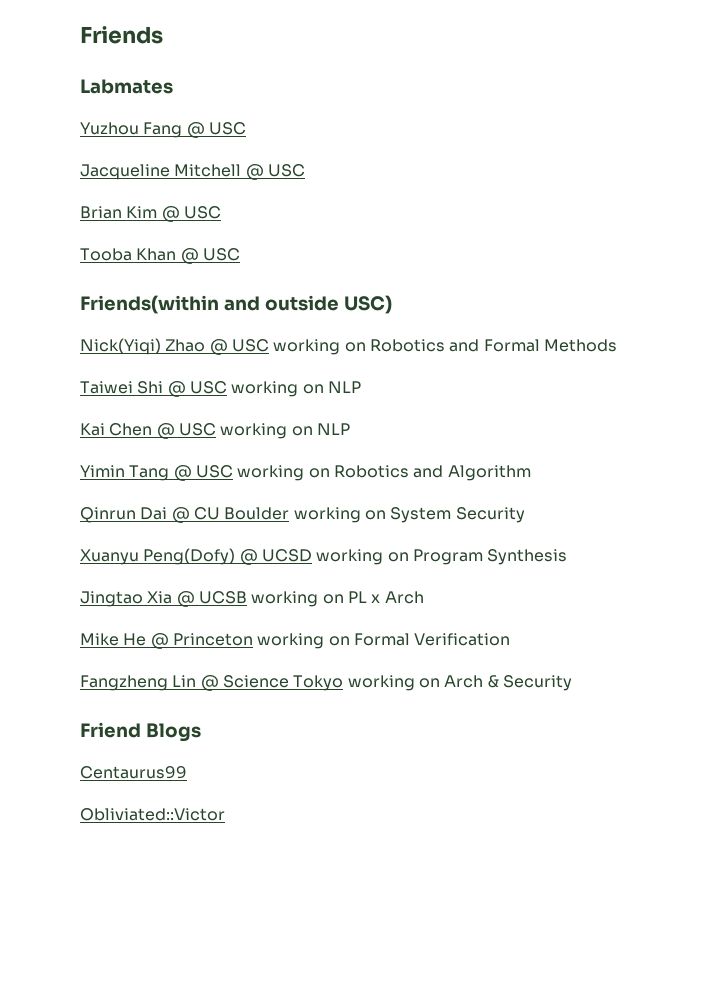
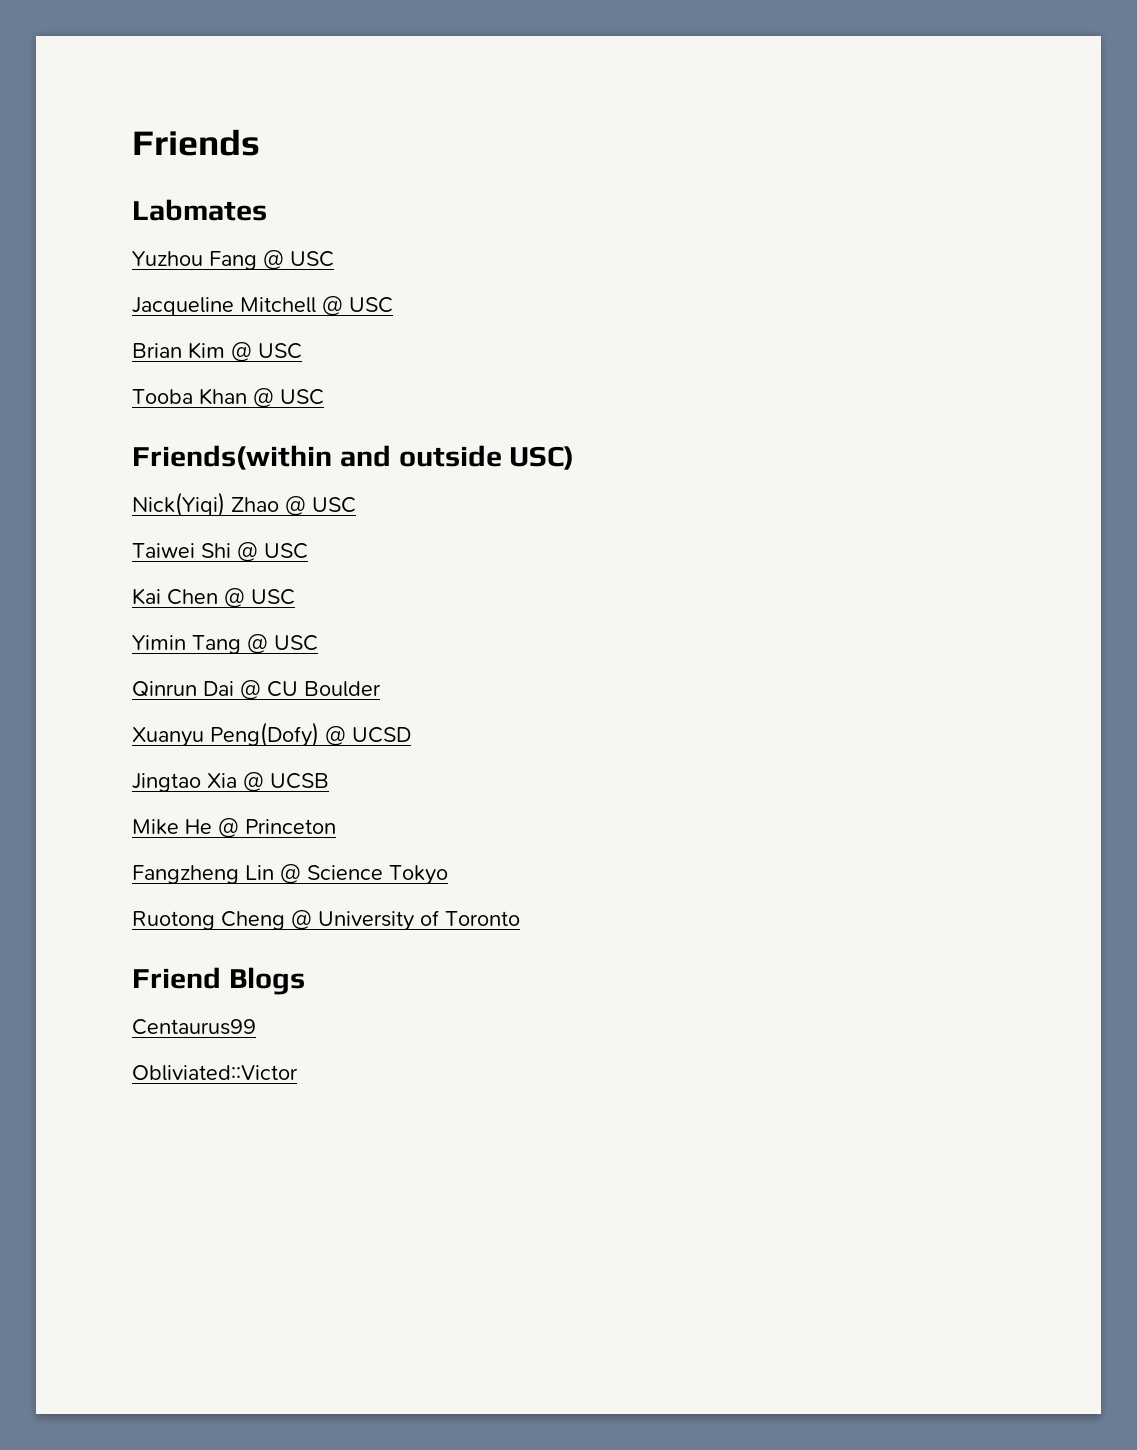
- Nick(Yiqi) Zhao @ USC working on Robotics and Formal Methods
+ Nick(Yiqi) Zhao @ USC
- Taiwei Shi @ USC working on NLP
+ Taiwei Shi @ USC
- Kai Chen @ USC working on NLP
+ Kai Chen @ USC
- Yimin Tang @ USC working on Robotics and Algorithm
+ Yimin Tang @ USC
- Qinrun Dai @ CU Boulder working on System Security
+ Qinrun Dai @ CU Boulder
- Xuanyu Peng(Dofy) @ UCSD working on Program Synthesis
+ Xuanyu Peng(Dofy) @ UCSD
- Jingtao Xia @ UCSB working on PL x Arch
+ Jingtao Xia @ UCSB
- Mike He @ Princeton working on Formal Verification
+ Mike He @ Princeton
- Fangzheng Lin @ Science Tokyo working on Arch & Security
+ Fangzheng Lin @ Science Tokyo
+ Ruotong Cheng @ University of Toronto

